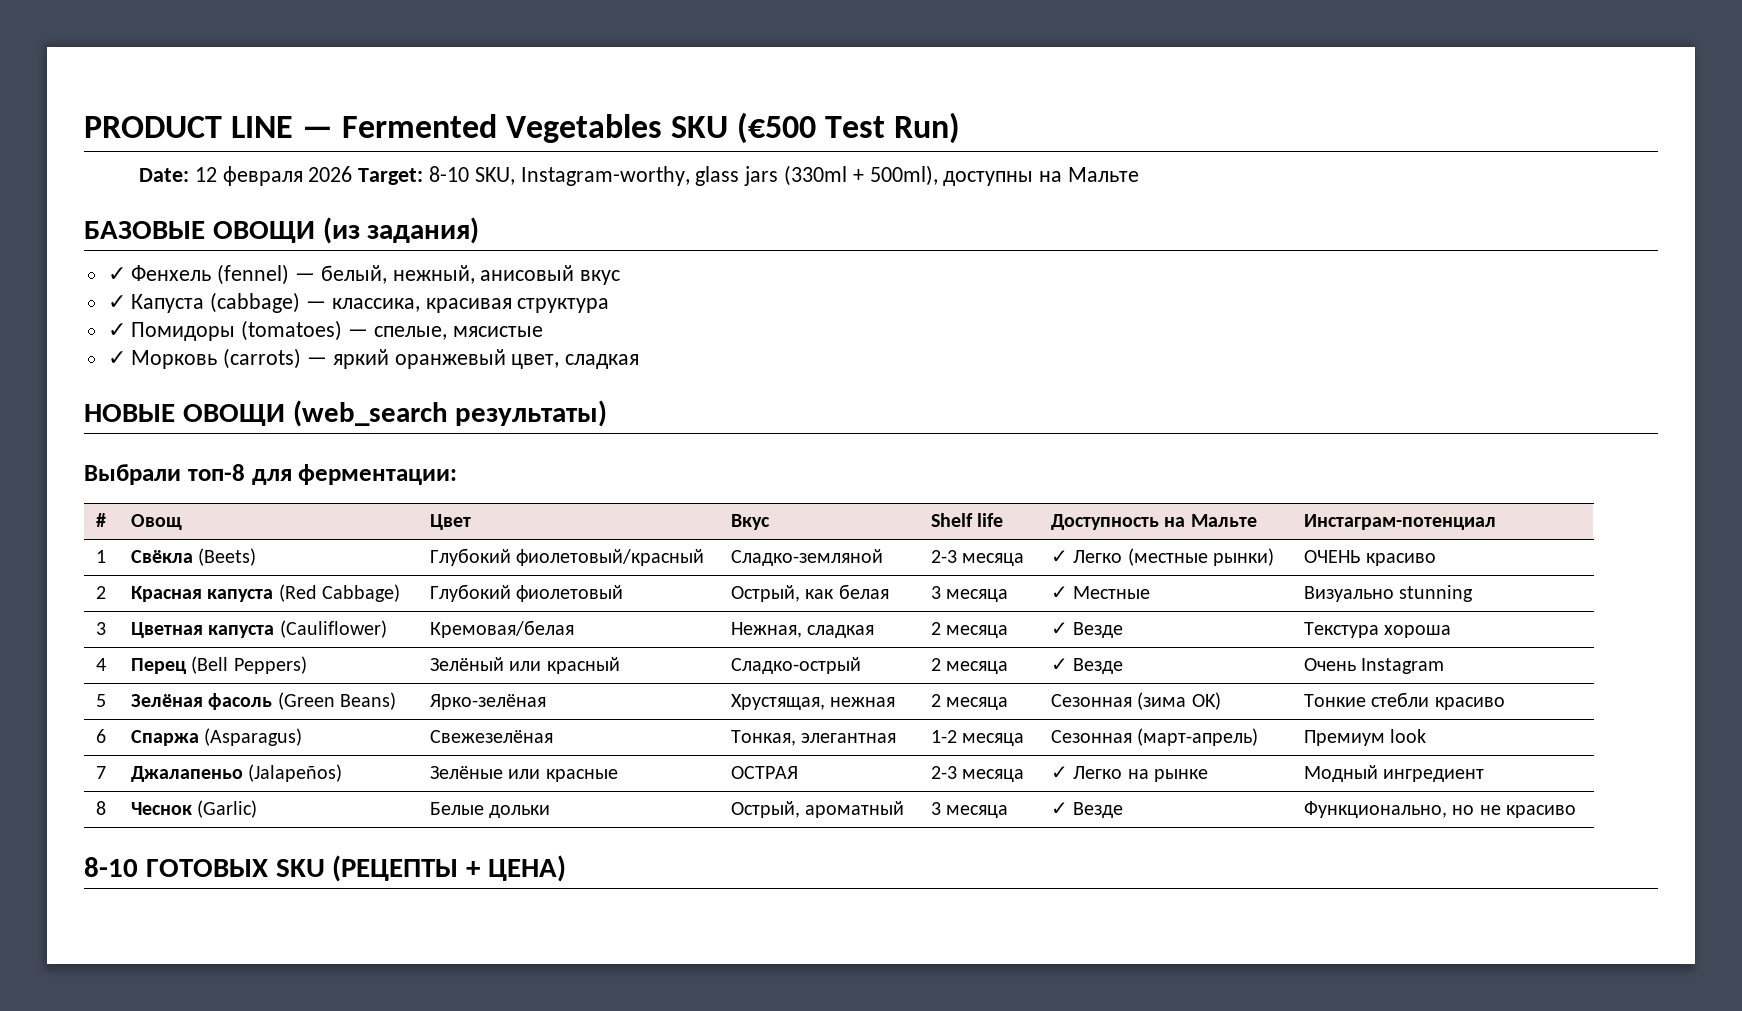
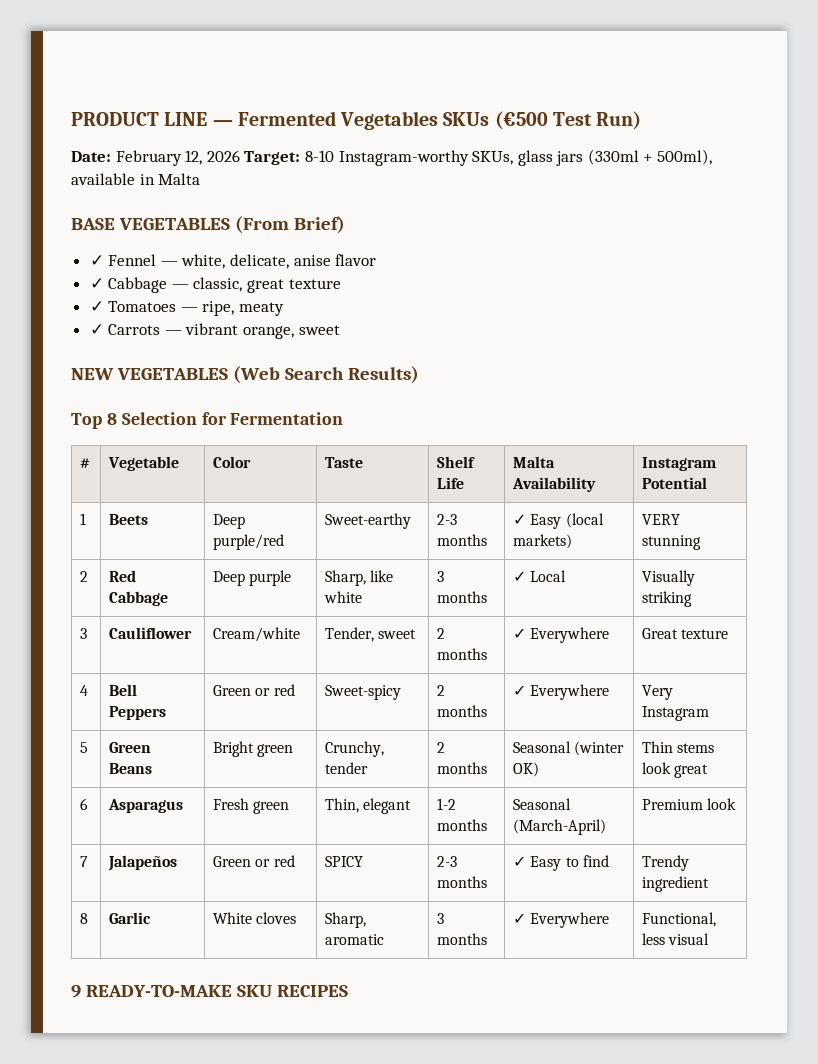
- PRODUCT LINE — Fermented Vegetables SKU (€500 Test Run)
+ PRODUCT LINE — Fermented Vegetables SKUs (€500 Test Run)
- Date: 12 февраля 2026 Target: 8-10 SKU, Instagram-worthy, glass jars (330ml + 500ml), доступны на Мальте
- БАЗОВЫЕ ОВОЩИ (из задания)
- ✓ Фенхель (fennel) — белый, нежный, анисовый вкус
- ✓ Капуста (cabbage) — классика, красивая структура
- ✓ Помидоры (tomatoes) — спелые, мясистые
- ✓ Морковь (carrots) — яркий оранжевый цвет, сладкая
- НОВЫЕ ОВОЩИ (web_search результаты)
- Выбрали топ-8 для ферментации:
- # | Овощ | Цвет | Вкус | Shelf life | Доступность на Мальте | Инстаграм-потенциал
- 1 | Свёкла (Beets) | Глубокий фиолетовый/красный | Сладко-земляной | 2-3 месяца | ✓ Легко (местные рынки) | ОЧЕНЬ красиво
- 2 | Красная капуста (Red Cabbage) | Глубокий фиолетовый | Острый, как белая | 3 месяца | ✓ Местные | Визуально stunning
- 3 | Цветная капуста (Cauliflower) | Кремовая/белая | Нежная, сладкая | 2 месяца | ✓ Везде | Текстура хороша
- 4 | Перец (Bell Peppers) | Зелёный или красный | Сладко-острый | 2 месяца | ✓ Везде | Очень Instagram
+ Date: February 12, 2026 Target: 8-10 Instagram-worthy SKUs, glass jars (330ml + 500ml), available in Malta
+ BASE VEGETABLES (From Brief)
+ ✓ Fennel — white, delicate, anise flavor
+ ✓ Cabbage — classic, great texture
+ ✓ Tomatoes — ripe, meaty
+ ✓ Carrots — vibrant orange, sweet
+ NEW VEGETABLES (Web Search Results)
+ Top 8 Selection for Fermentation
+ # | Vegetable | Color | Taste | Shelf Life | Malta Availability | Instagram Potential
+ 1 | Beets | Deep purple/red | Sweet-earthy | 2-3 months | ✓ Easy (local markets) | VERY stunning
+ 2 | Red Cabbage | Deep purple | Sharp, like white | 3 months | ✓ Local | Visually striking
+ 3 | Cauliflower | Cream/white | Tender, sweet | 2 months | ✓ Everywhere | Great texture
+ 4 | Bell Peppers | Green or red | Sweet-spicy | 2 months | ✓ Everywhere | Very Instagram
- 5 | Зелёная фасоль (Green Beans) | Ярко-зелёная | Хрустящая, нежная | 2 месяца | Сезонная (зима OK) | Тонкие стебли красиво
- 6 | Спаржа (Asparagus) | Свежезелёная | Тонкая, элегантная | 1-2 месяца | Сезонная (март-апрель) | Премиум look
- 7 | Джалапеньо (Jalapeños) | Зелёные или красные | ОСТРАЯ | 2-3 месяца | ✓ Легко на рынке | Модный ингредиент
- 8 | Чеснок (Garlic) | Белые дольки | Острый, ароматный | 3 месяца | ✓ Везде | Функционально, но не красиво
- 8-10 ГОТОВЫХ SKU (РЕЦЕПТЫ + ЦЕНА)
+ 5 | Green Beans | Bright green | Crunchy, tender | 2 months | Seasonal (winter OK) | Thin stems look great
+ 6 | Asparagus | Fresh green | Thin, elegant | 1-2 months | Seasonal (March-April) | Premium look
+ 7 | Jalapeños | Green or red | SPICY | 2-3 months | ✓ Easy to find | Trendy ingredient
+ 8 | Garlic | White cloves | Sharp, aromatic | 3 months | ✓ Everywhere | Functional, less visual
+ 9 READY-TO-MAKE SKU RECIPES

